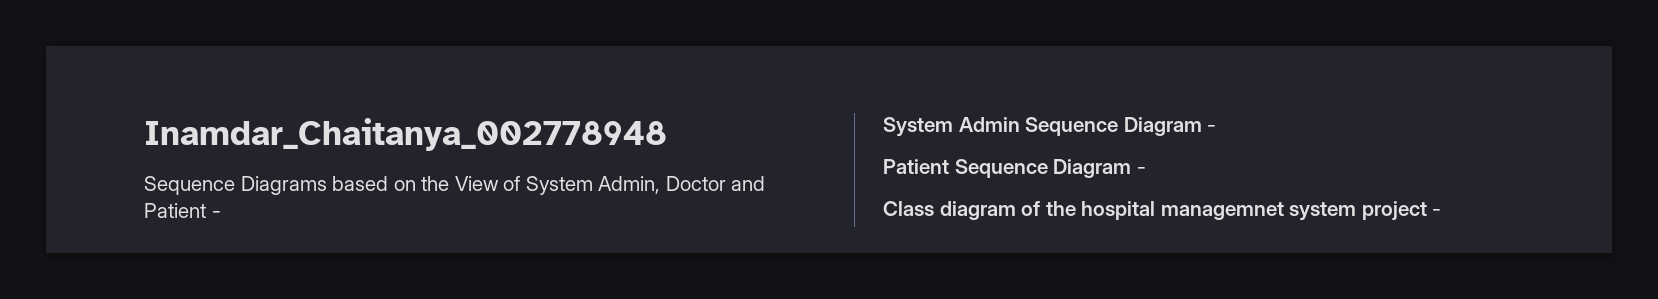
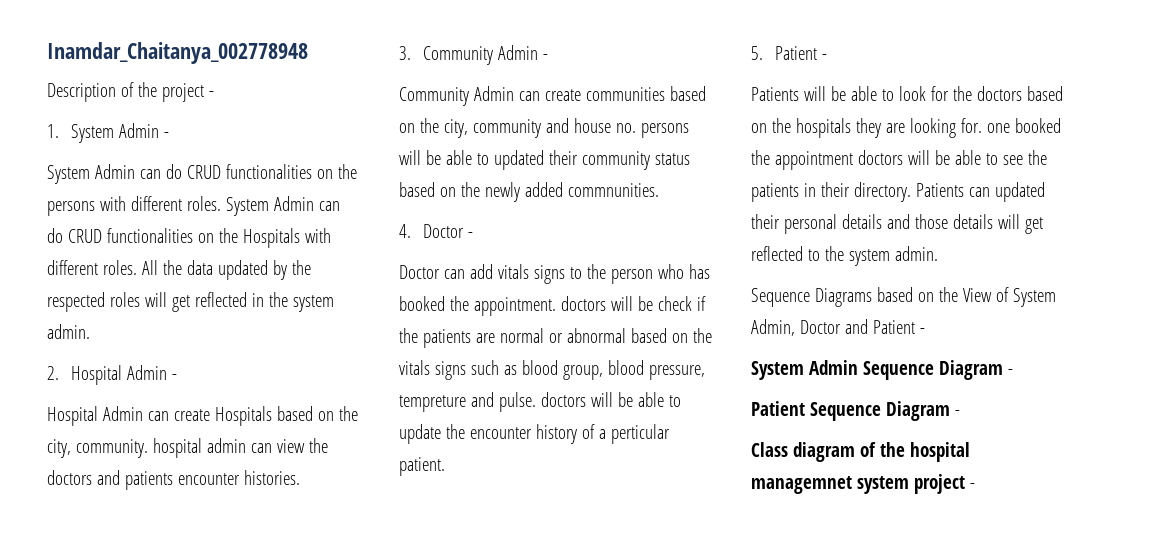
+ Description of the project -
+ 1. System Admin -
+ System Admin can do CRUD functionalities on the persons with different roles. System Admin can do CRUD functionalities on the Hospitals with different roles. All the data updated by the respected roles will get reflected in the system admin.
+ 2. Hospital Admin -
+ Hospital Admin can create Hospitals based on the city, community. hospital admin can view the doctors and patients encounter histories.
+ 3. Community Admin -
+ Community Admin can create communities based on the city, community and house no. persons will be able to updated their community status based on the newly added commnunities.
+ 4. Doctor -
+ Doctor can add vitals signs to the person who has booked the appointment. doctors will be check if the patients are normal or abnormal based on the vitals signs such as blood group, blood pressure, tempreture and pulse. doctors will be able to update the encounter history of a perticular patient.
+ 5. Patient -
+ Patients will be able to look for the doctors based on the hospitals they are looking for. one booked the appointment doctors will be able to see the patients in their directory. Patients can updated their personal details and those details will get reflected to the system admin.

